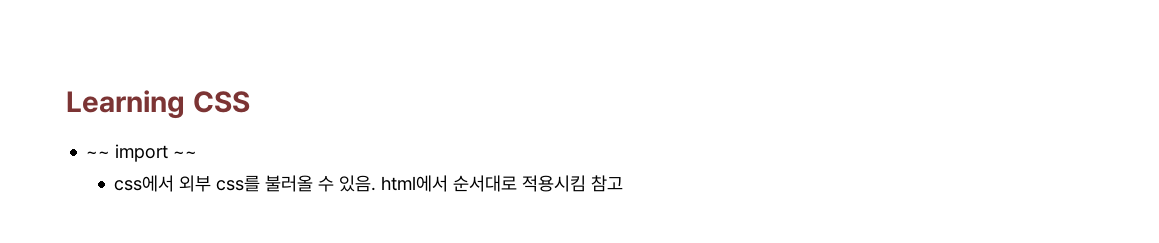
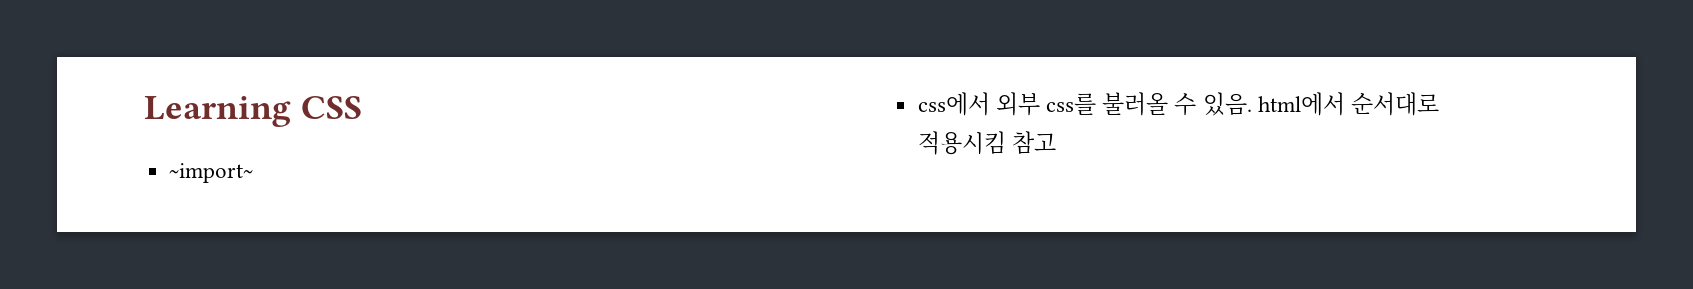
- ~~ import ~~
+ ~import~

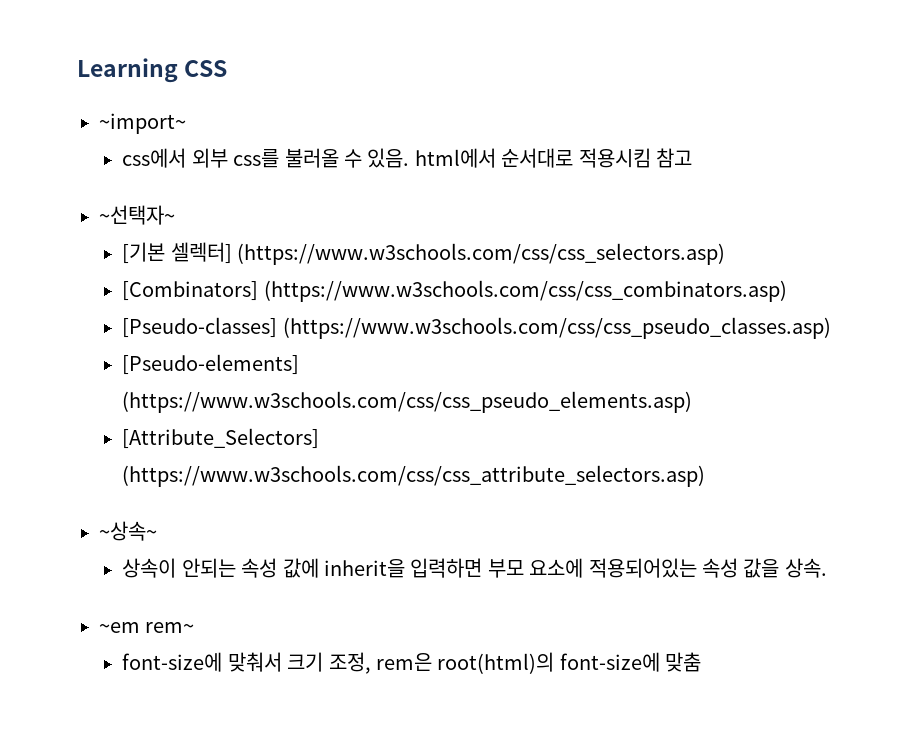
+ ~선택자~
+ [기본 셀렉터] (https://www.w3schools.com/css/css_selectors.asp)
+ [Combinators] (https://www.w3schools.com/css/css_combinators.asp)
+ [Pseudo-classes] (https://www.w3schools.com/css/css_pseudo_classes.asp)
+ [Pseudo-elements] (https://www.w3schools.com/css/css_pseudo_elements.asp)
+ [Attribute_Selectors] (https://www.w3schools.com/css/css_attribute_selectors.asp)
+ ~상속~
+ 상속이 안되는 속성 값에 inherit을 입력하면 부모 요소에 적용되어있는 속성 값을 상속.
+ ~em rem~
+ font-size에 맞춰서 크기 조정, rem은 root(html)의 font-size에 맞춤

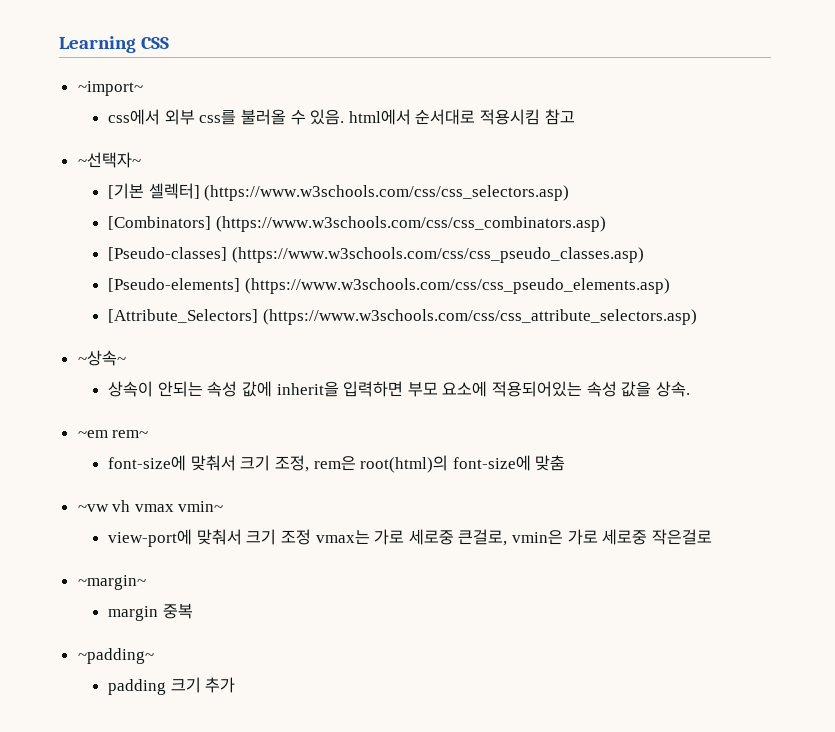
+ ~vw vh vmax vmin~
+ view-port에 맞춰서 크기 조정 vmax는 가로 세로중 큰걸로, vmin은 가로 세로중 작은걸로
+ ~margin~
+ margin 중복
+ ~padding~
+ padding 크기 추가

